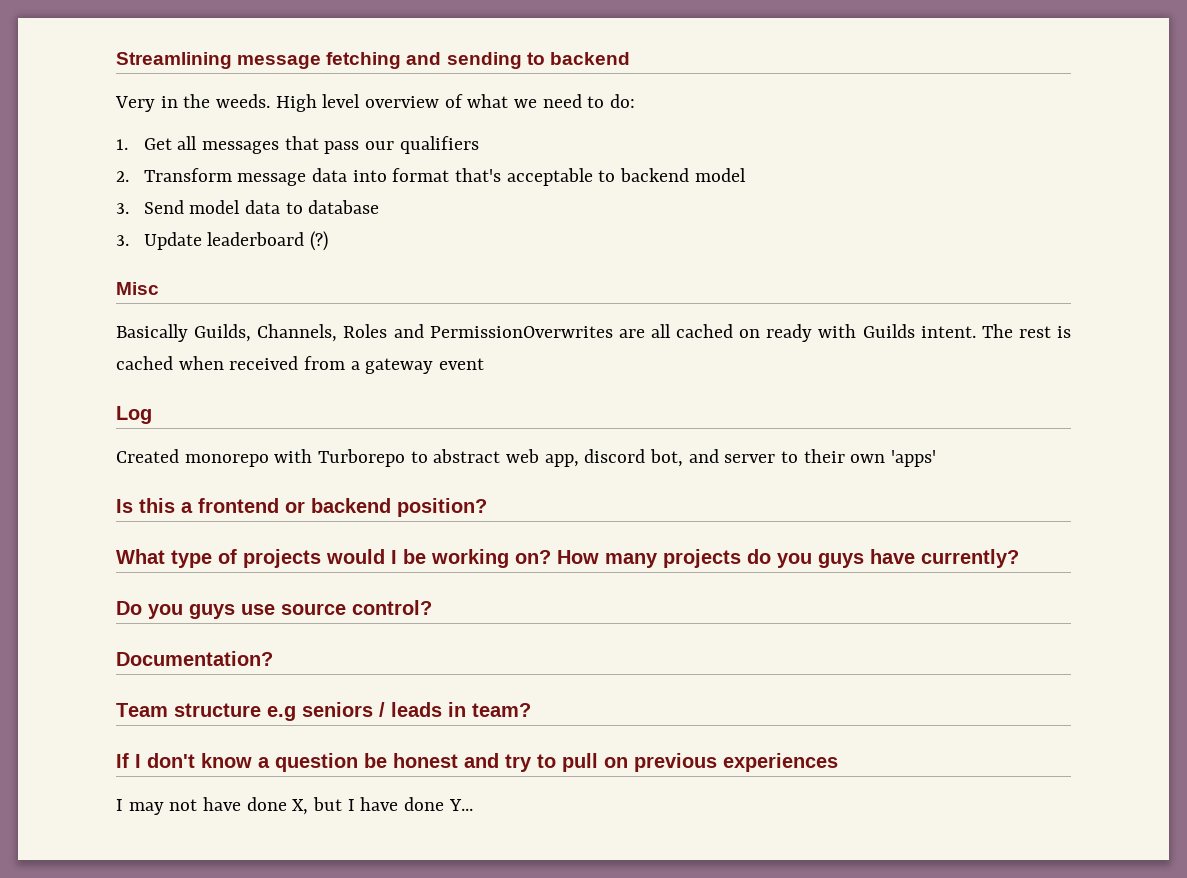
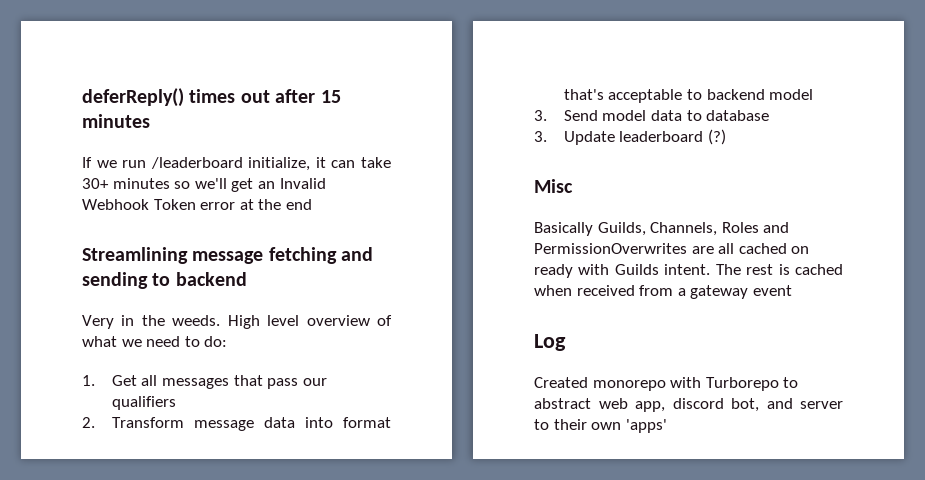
+ deferReply() times out after 15 minutes
+ If we run /leaderboard initialize, it can take 30+ minutes so we'll get an Invalid Webhook Token error at the end
- Is this a frontend or backend position?
- What type of projects would I be working on? How many projects do you guys have currently?
- Do you guys use source control?
- Documentation?
- Team structure e.g seniors / leads in team?
- If I don't know a question be honest and try to pull on previous experiences
- I may not have done X, but I have done Y...

